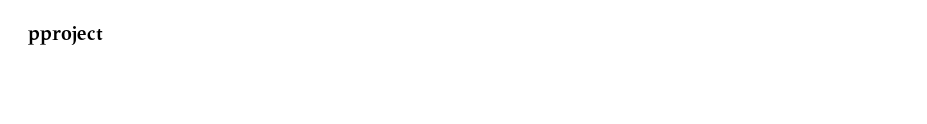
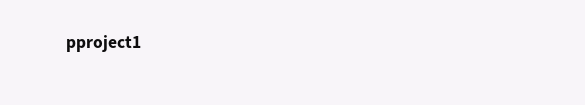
- pproject
+ pproject1

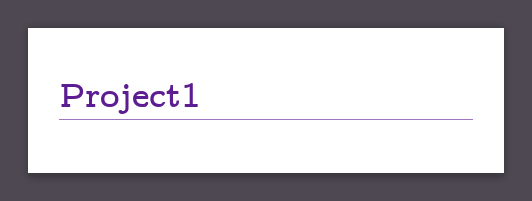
- pproject1
+ Project1

